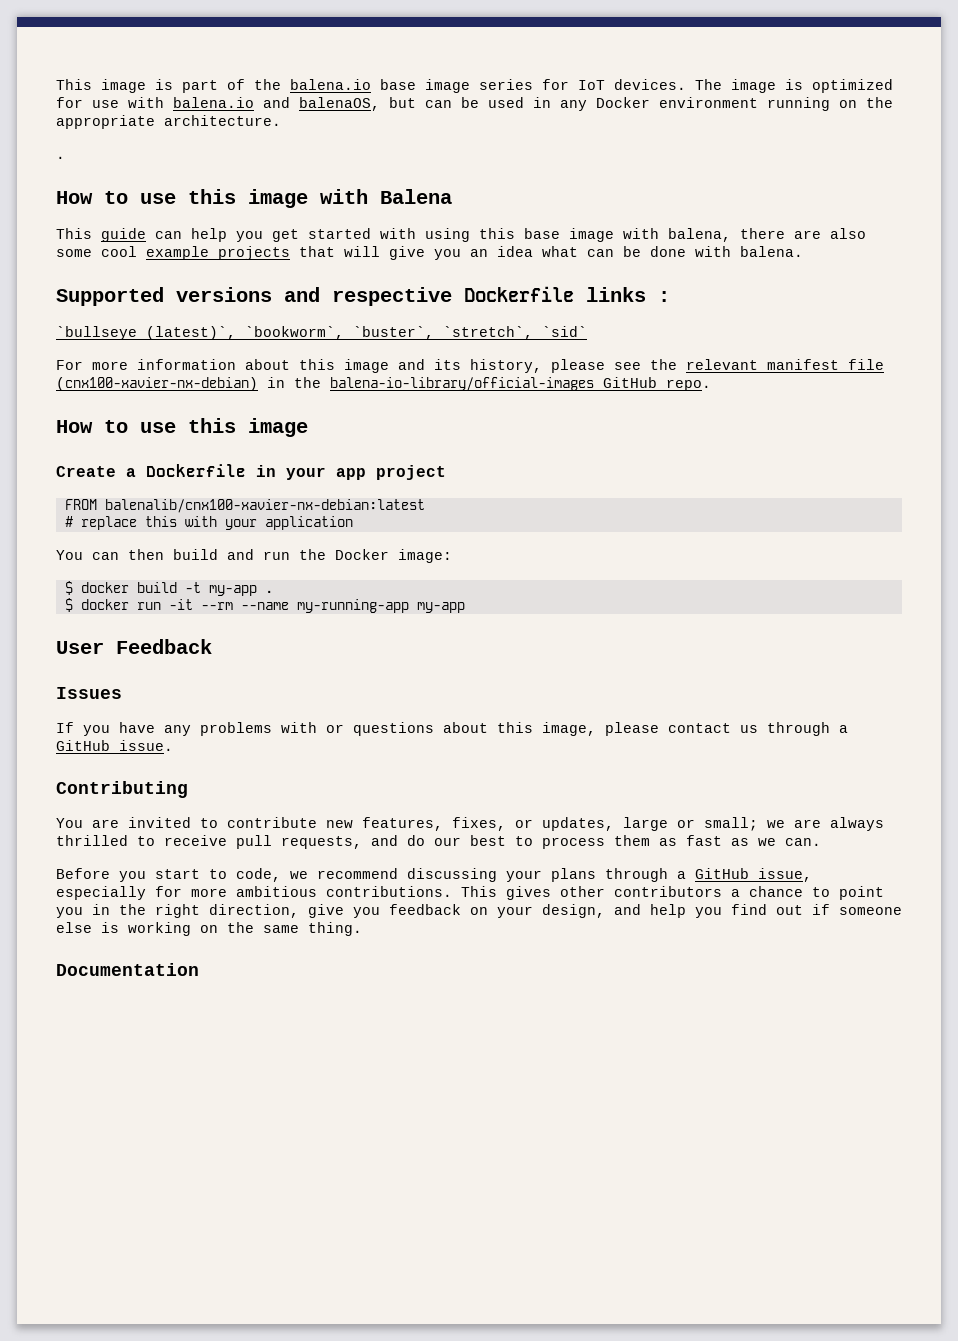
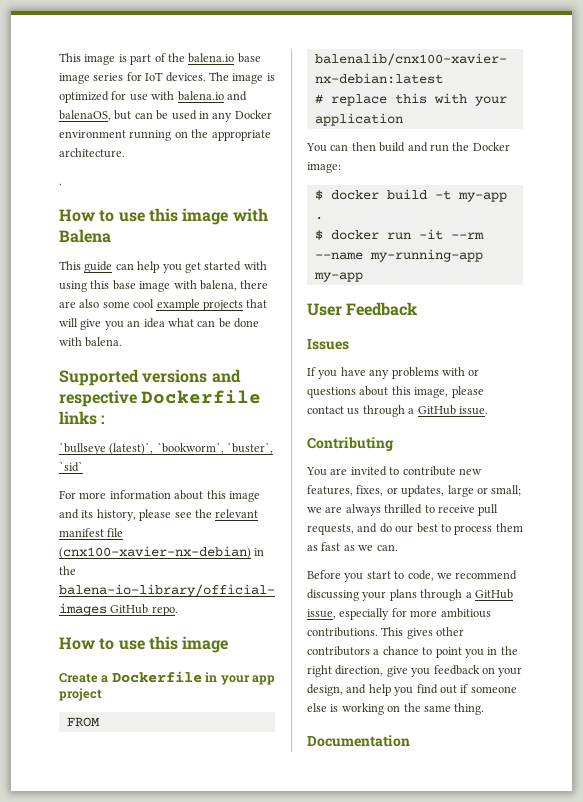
- `bullseye (latest)`, `bookworm`, `buster`, `stretch`, `sid`
+ `bullseye (latest)`, `bookworm`, `buster`, `sid`

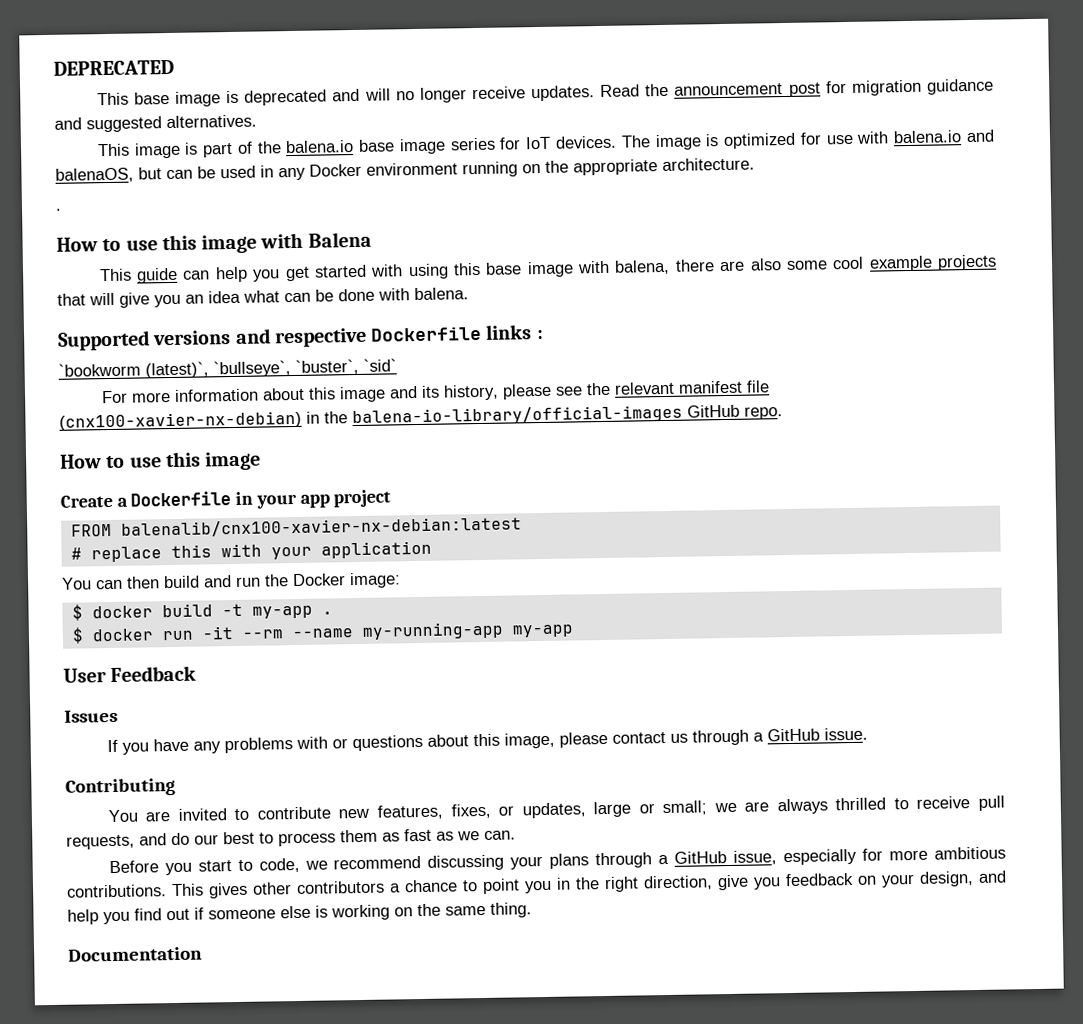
+ DEPRECATED
+ This base image is deprecated and will no longer receive updates. Read the announcement post for migration guidance and suggested alternatives.
- `bullseye (latest)`, `bookworm`, `buster`, `sid`
+ `bookworm (latest)`, `bullseye`, `buster`, `sid`

